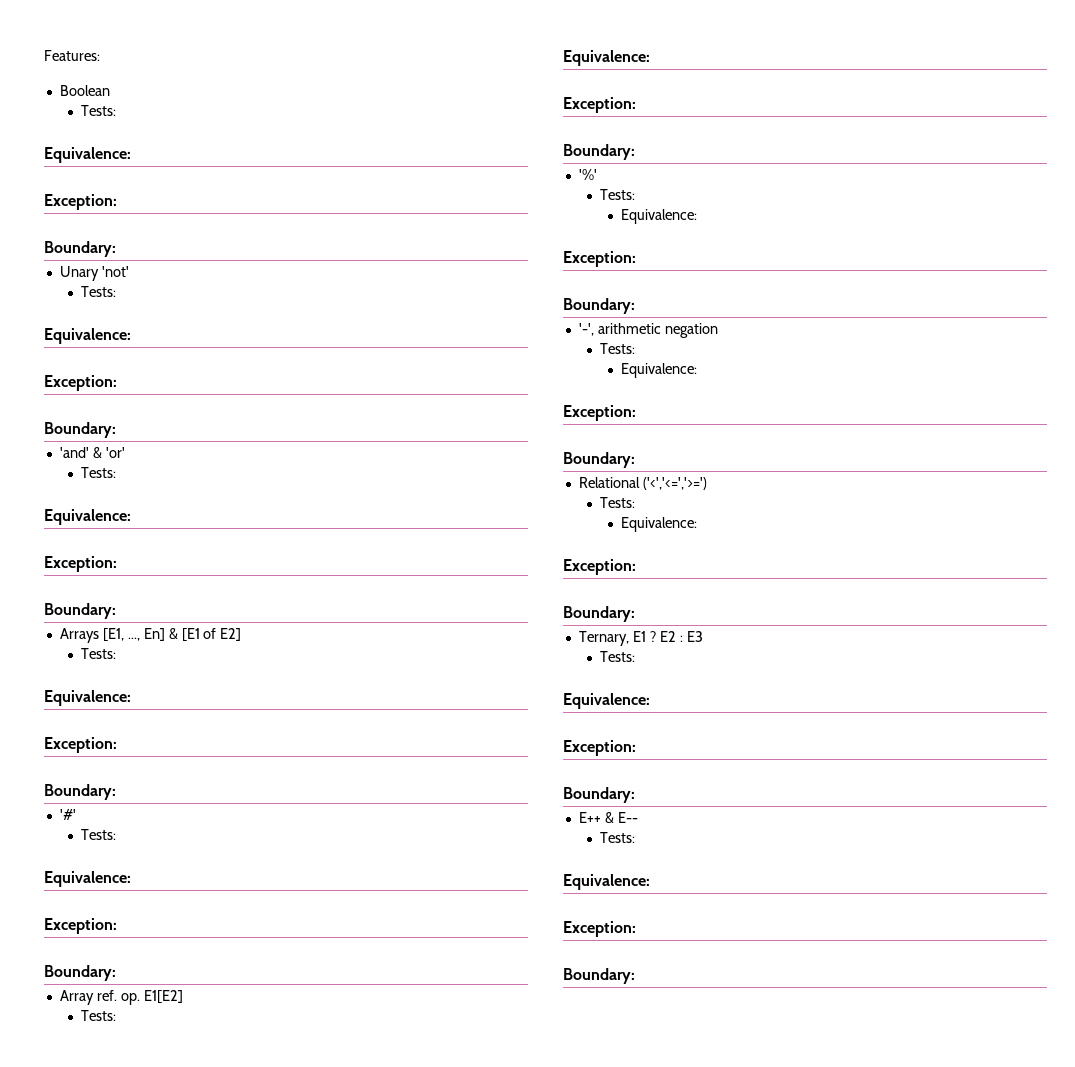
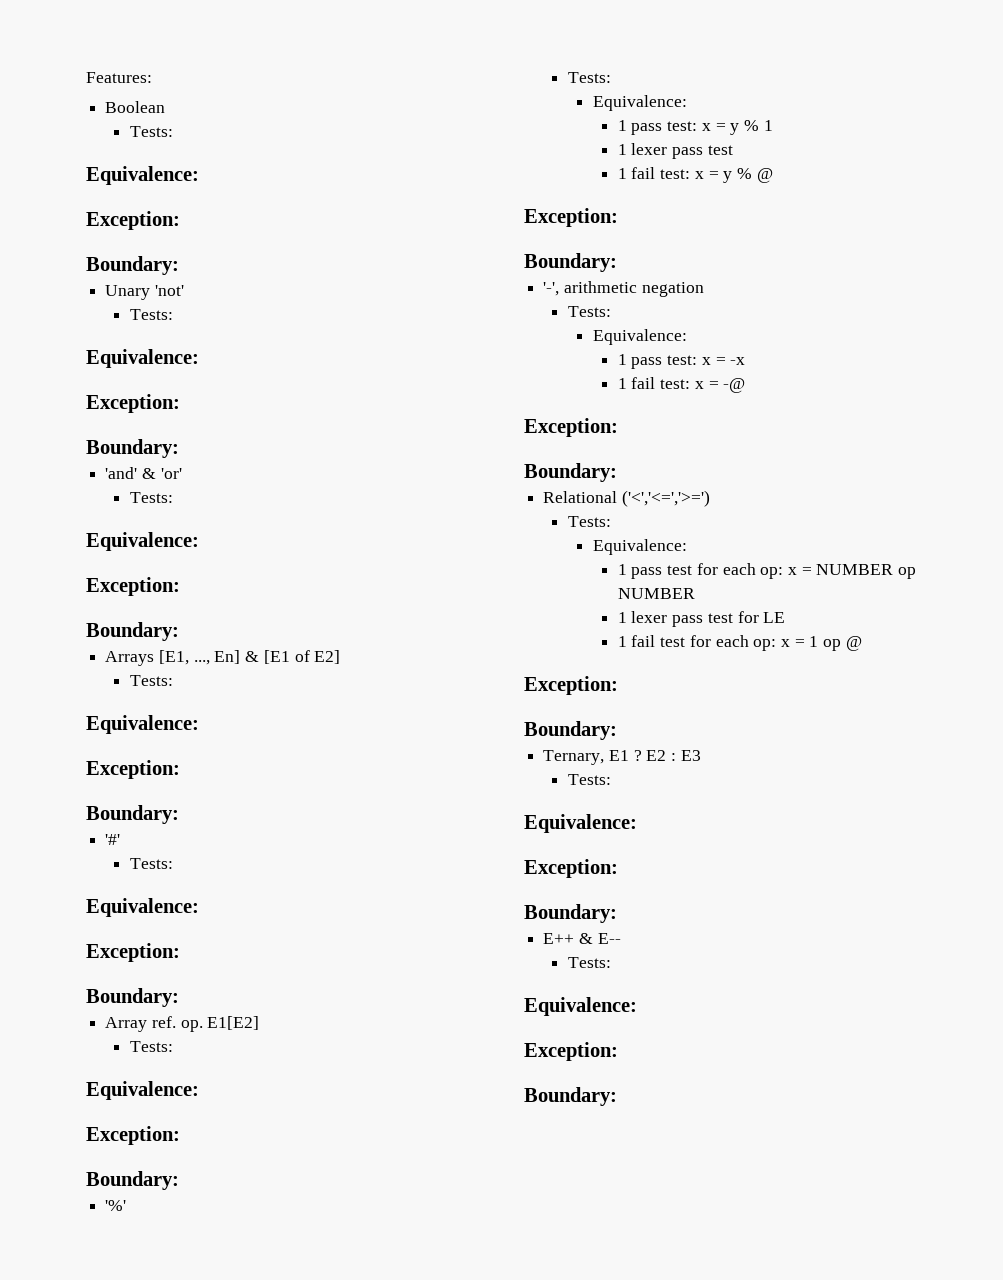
+ 1 pass test: x = y % 1
+ 1 lexer pass test
+ 1 fail test: x = y % @
+ 1 pass test: x = -x
+ 1 fail test: x = -@
+ 1 pass test for each op: x = NUMBER op NUMBER
+ 1 lexer pass test for LE
+ 1 fail test for each op: x = 1 op @

